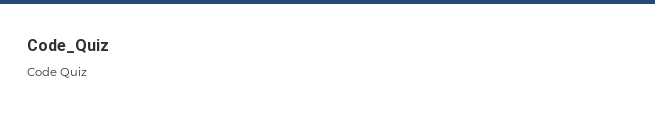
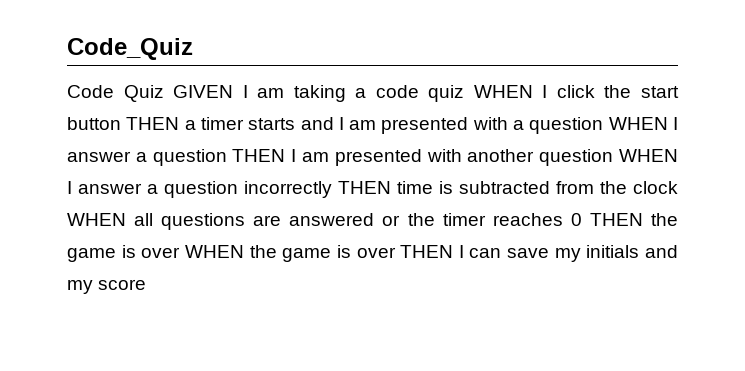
- Code Quiz
+ Code Quiz GIVEN I am taking a code quiz WHEN I click the start button THEN a timer starts and I am presented with a question WHEN I answer a question THEN I am presented with another question WHEN I answer a question incorrectly THEN time is subtracted from the clock WHEN all questions are answered or the timer reaches 0 THEN the game is over WHEN the game is over THEN I can save my initials and my score

